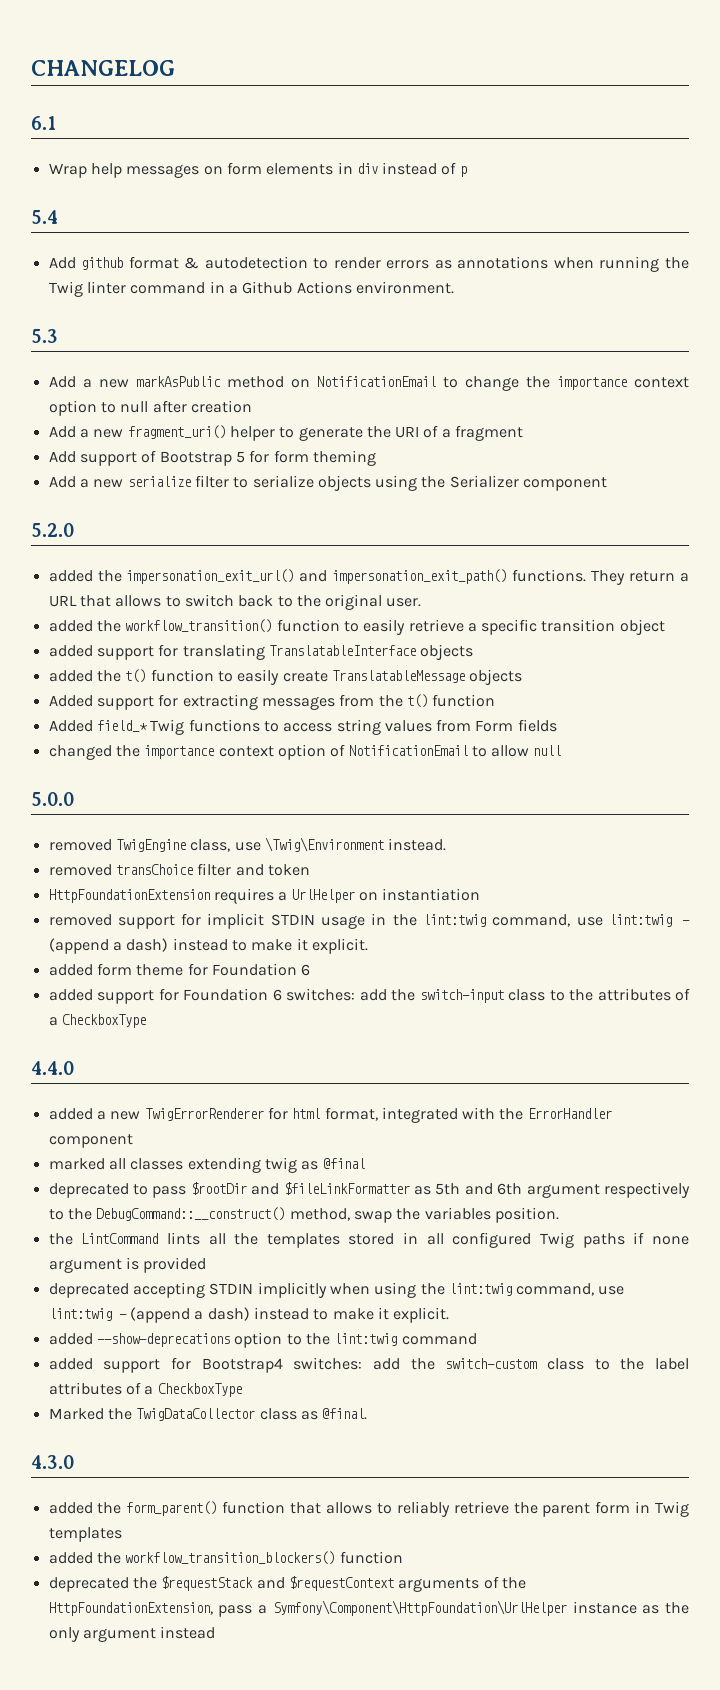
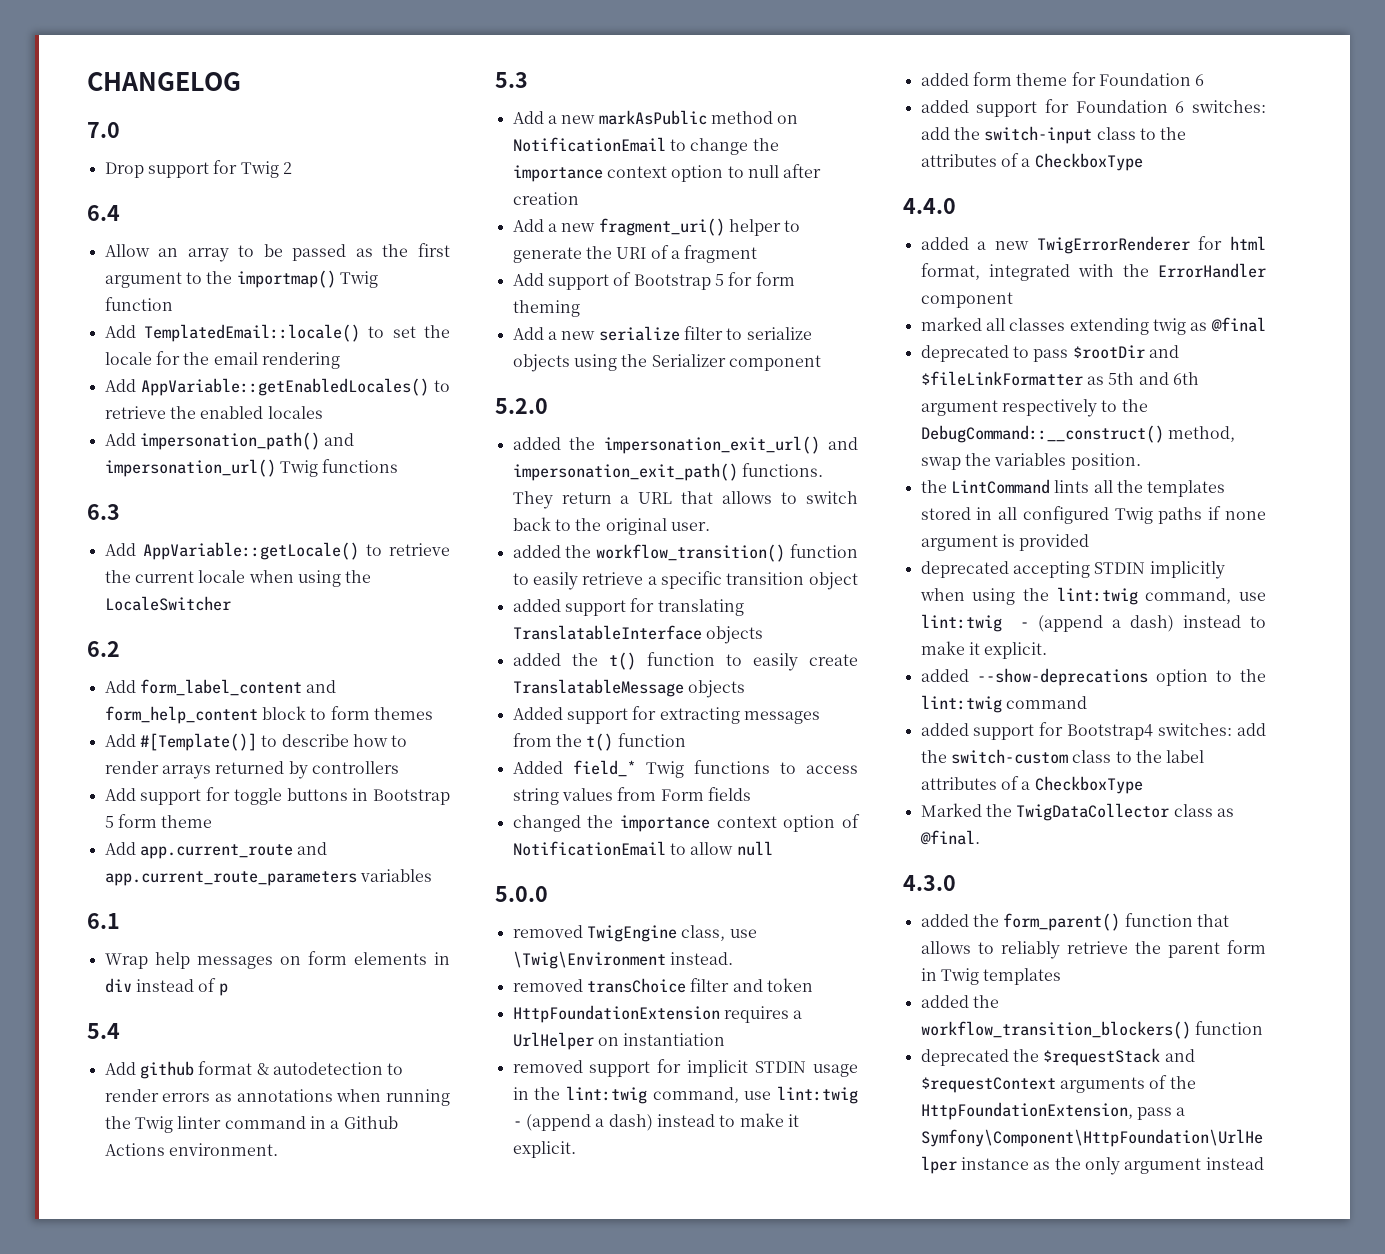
+ 7.0
+ Drop support for Twig 2
+ 6.4
+ Allow an array to be passed as the first argument to the importmap() Twig function
+ Add TemplatedEmail::locale() to set the locale for the email rendering
+ Add AppVariable::getEnabledLocales() to retrieve the enabled locales
+ Add impersonation_path() and impersonation_url() Twig functions
+ 6.3
+ Add AppVariable::getLocale() to retrieve the current locale when using the LocaleSwitcher
+ 6.2
+ Add form_label_content and form_help_content block to form themes
+ Add #[Template()] to describe how to render arrays returned by controllers
+ Add support for toggle buttons in Bootstrap 5 form theme
+ Add app.current_route and app.current_route_parameters variables

